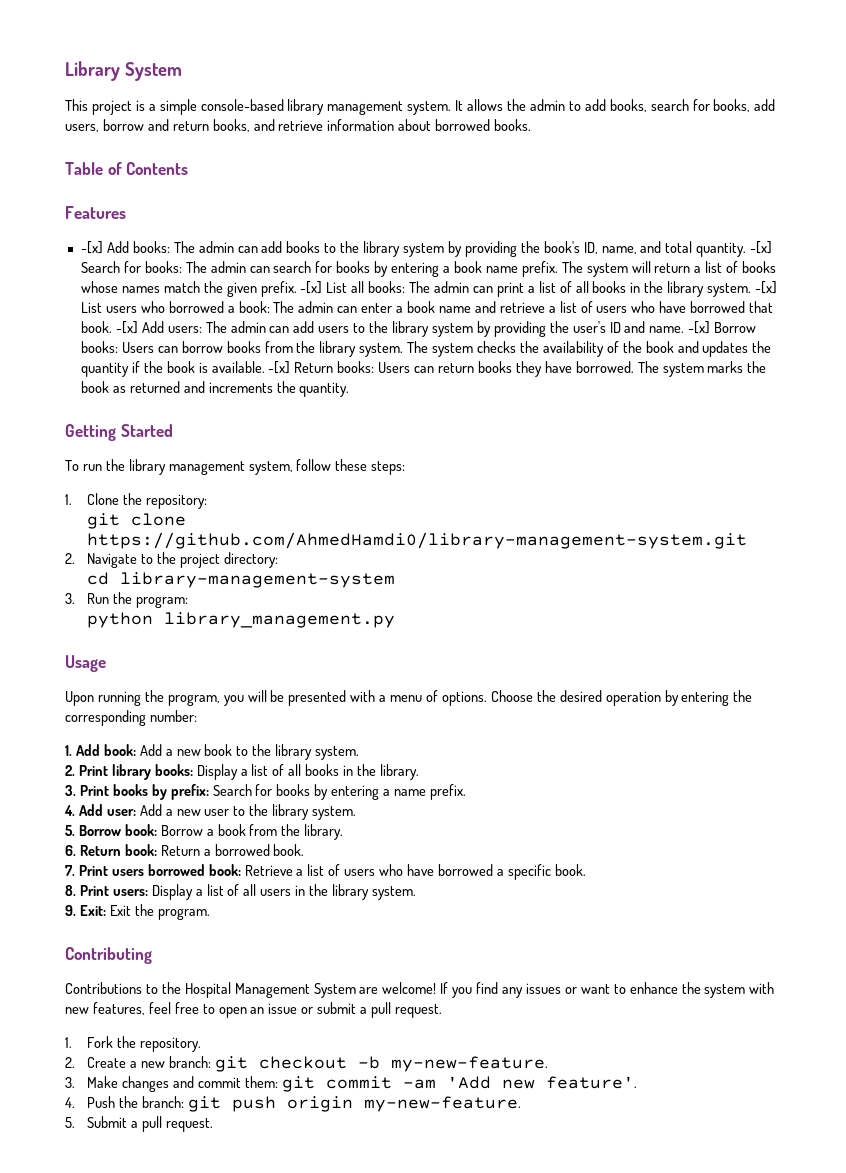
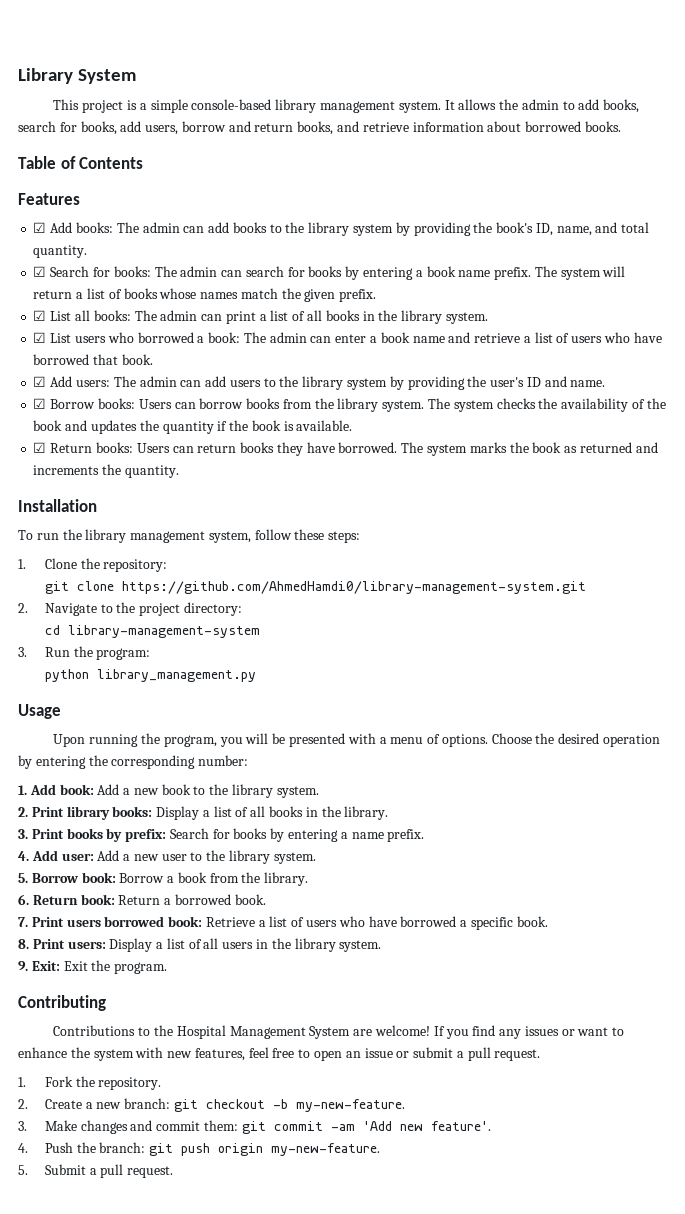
- -[x] Add books: The admin can add books to the library system by providing the book's ID, name, and total quantity. -[x] Search for books: The admin can search for books by entering a book name prefix.
+ ☑ Add books: The admin can add books to the library system by providing the book's ID, name, and total quantity.
+ ☑ Search for books: The admin can search for books by entering a book name prefix.
- The system will return a list of books whose names match the given prefix. -[x] List all books:
+ The system will return a list of books whose names match the given prefix.
+ ☑ List all books:
- The admin can print a list of all books in the library system. -[x] List users who borrowed a book:
+ The admin can print a list of all books in the library system.
+ ☑ List users who borrowed a book:
- The admin can enter a book name and retrieve a list of users who have borrowed that book. -[x] Add users:
+ The admin can enter a book name and retrieve a list of users who have borrowed that book.
+ ☑ Add users:
- The admin can add users to the library system by providing the user's ID and name. -[x] Borrow books:
+ The admin can add users to the library system by providing the user's ID and name.
+ ☑ Borrow books:
- The system checks the availability of the book and updates the quantity if the book is available. -[x] Return books: Users can return books they have borrowed.
+ The system checks the availability of the book and updates the quantity if the book is available.
+ ☑ Return books: Users can return books they have borrowed.
- Getting Started
+ Installation

